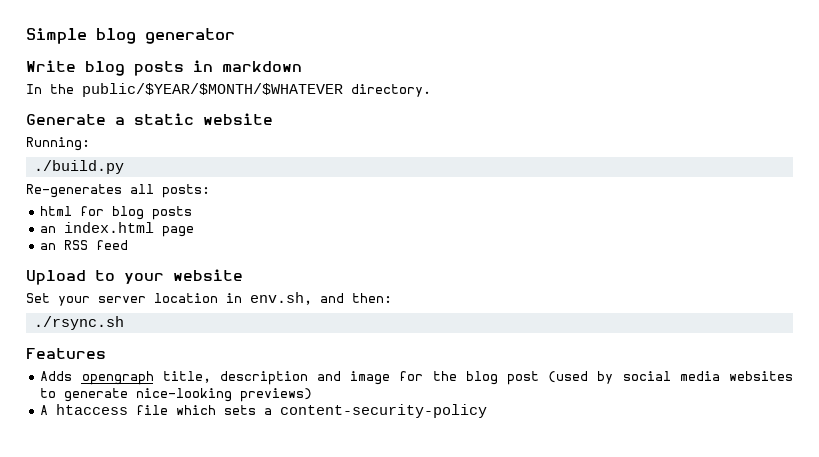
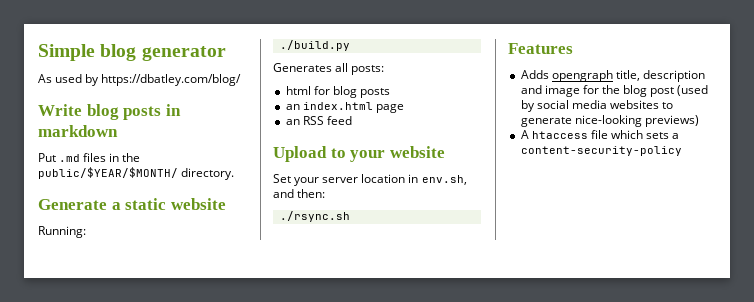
+ As used by https://dbatley.com/blog/
- In the public/$YEAR/$MONTH/$WHATEVER directory.
+ Put .md files in the public/$YEAR/$MONTH/ directory.
- Re-generates all posts:
+ Generates all posts:

